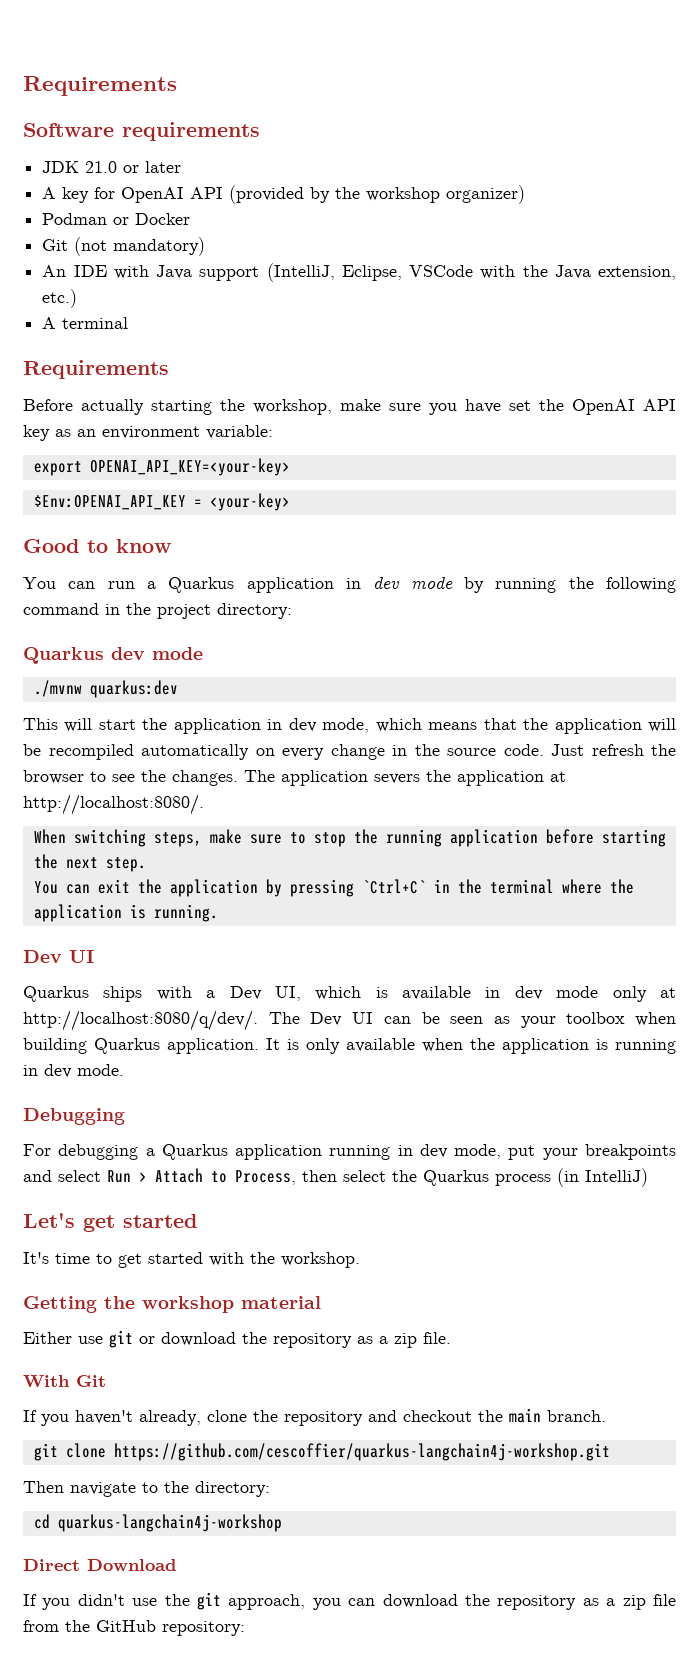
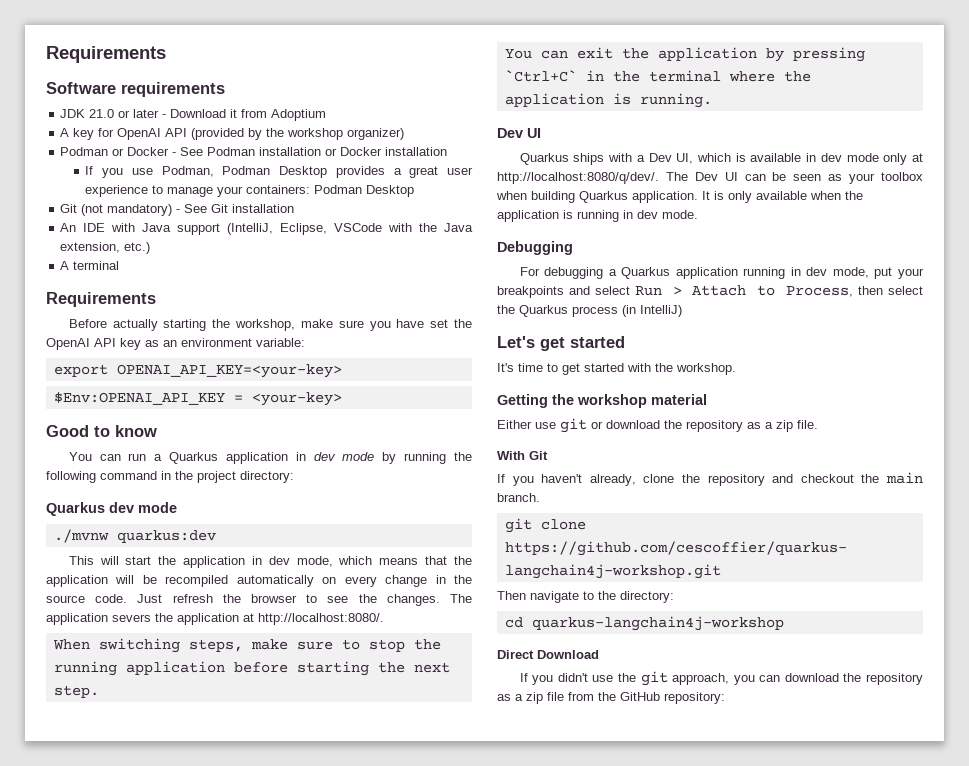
- JDK 21.0 or later
+ JDK 21.0 or later - Download it from Adoptium
- Podman or Docker
+ Podman or Docker - See Podman installation or Docker installation
+ If you use Podman, Podman Desktop provides a great user experience to manage your containers: Podman Desktop
- Git (not mandatory)
+ Git (not mandatory) - See Git installation

